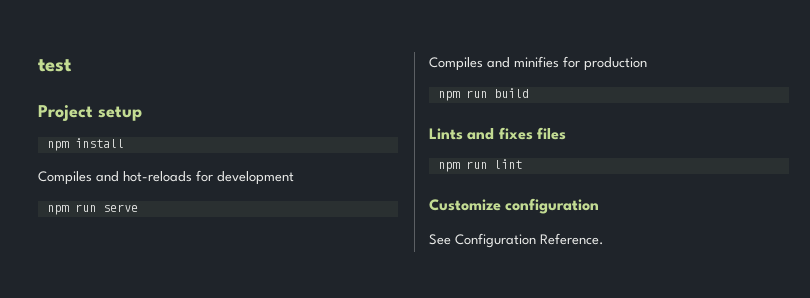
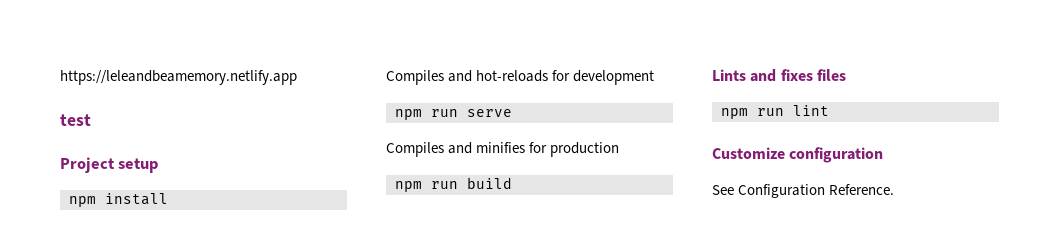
+ https://leleandbeamemory.netlify.app

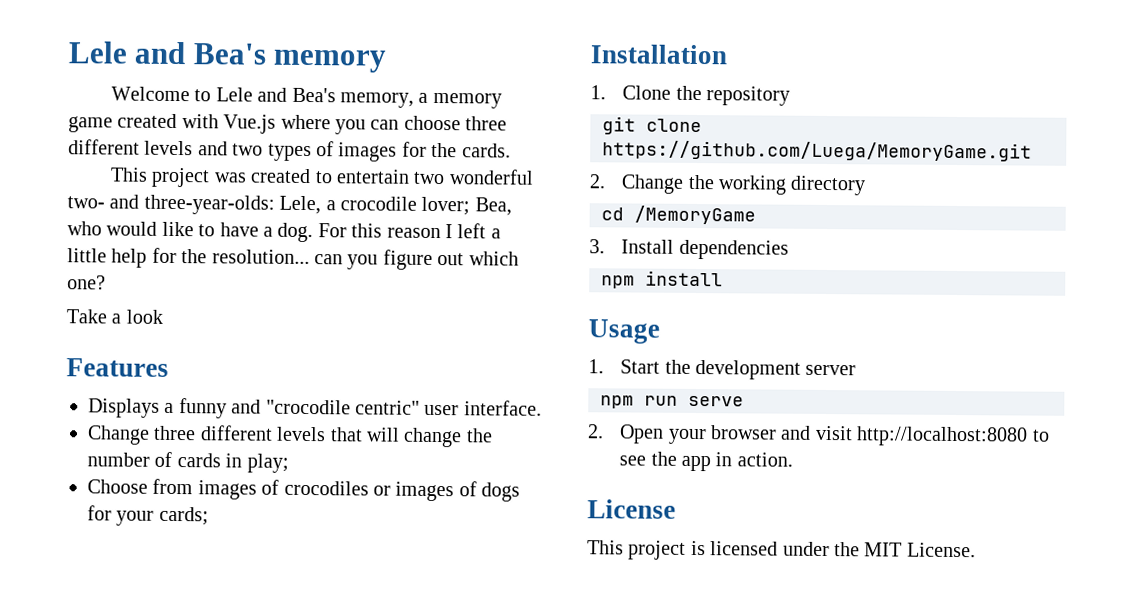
- https://leleandbeamemory.netlify.app
- test
- Project setup
+ Lele and Bea's memory
+ Welcome to Lele and Bea's memory, a memory game created with Vue.js where you can choose three different levels and two types of images for the cards.
+ This project was created to entertain two wonderful two- and three-year-olds: Lele, a crocodile lover; Bea, who would like to have a dog. For this reason I left a little help for the resolution... can you figure out which one?
+ Take a look
+ Features
+ Displays a funny and "crocodile centric" user interface.
+ Change three different levels that will change the number of cards in play;
+ Choose from images of crocodiles or images of dogs for your cards;
+ Installation
+ 1. Clone the repository
+ git clone https://github.com/Luega/MemoryGame.git
+ 2. Change the working directory
+ cd /MemoryGame
+ 3. Install dependencies
  npm install
- Compiles and hot-reloads for development
+ Usage
+ 1. Start the development server
- Compiles and minifies for production
- npm run build
- Lints and fixes files
- npm run lint
- Customize configuration
- See Configuration Reference.
+ 2. Open your browser and visit http://localhost:8080 to see the app in action.
+ License
+ This project is licensed under the MIT License.

